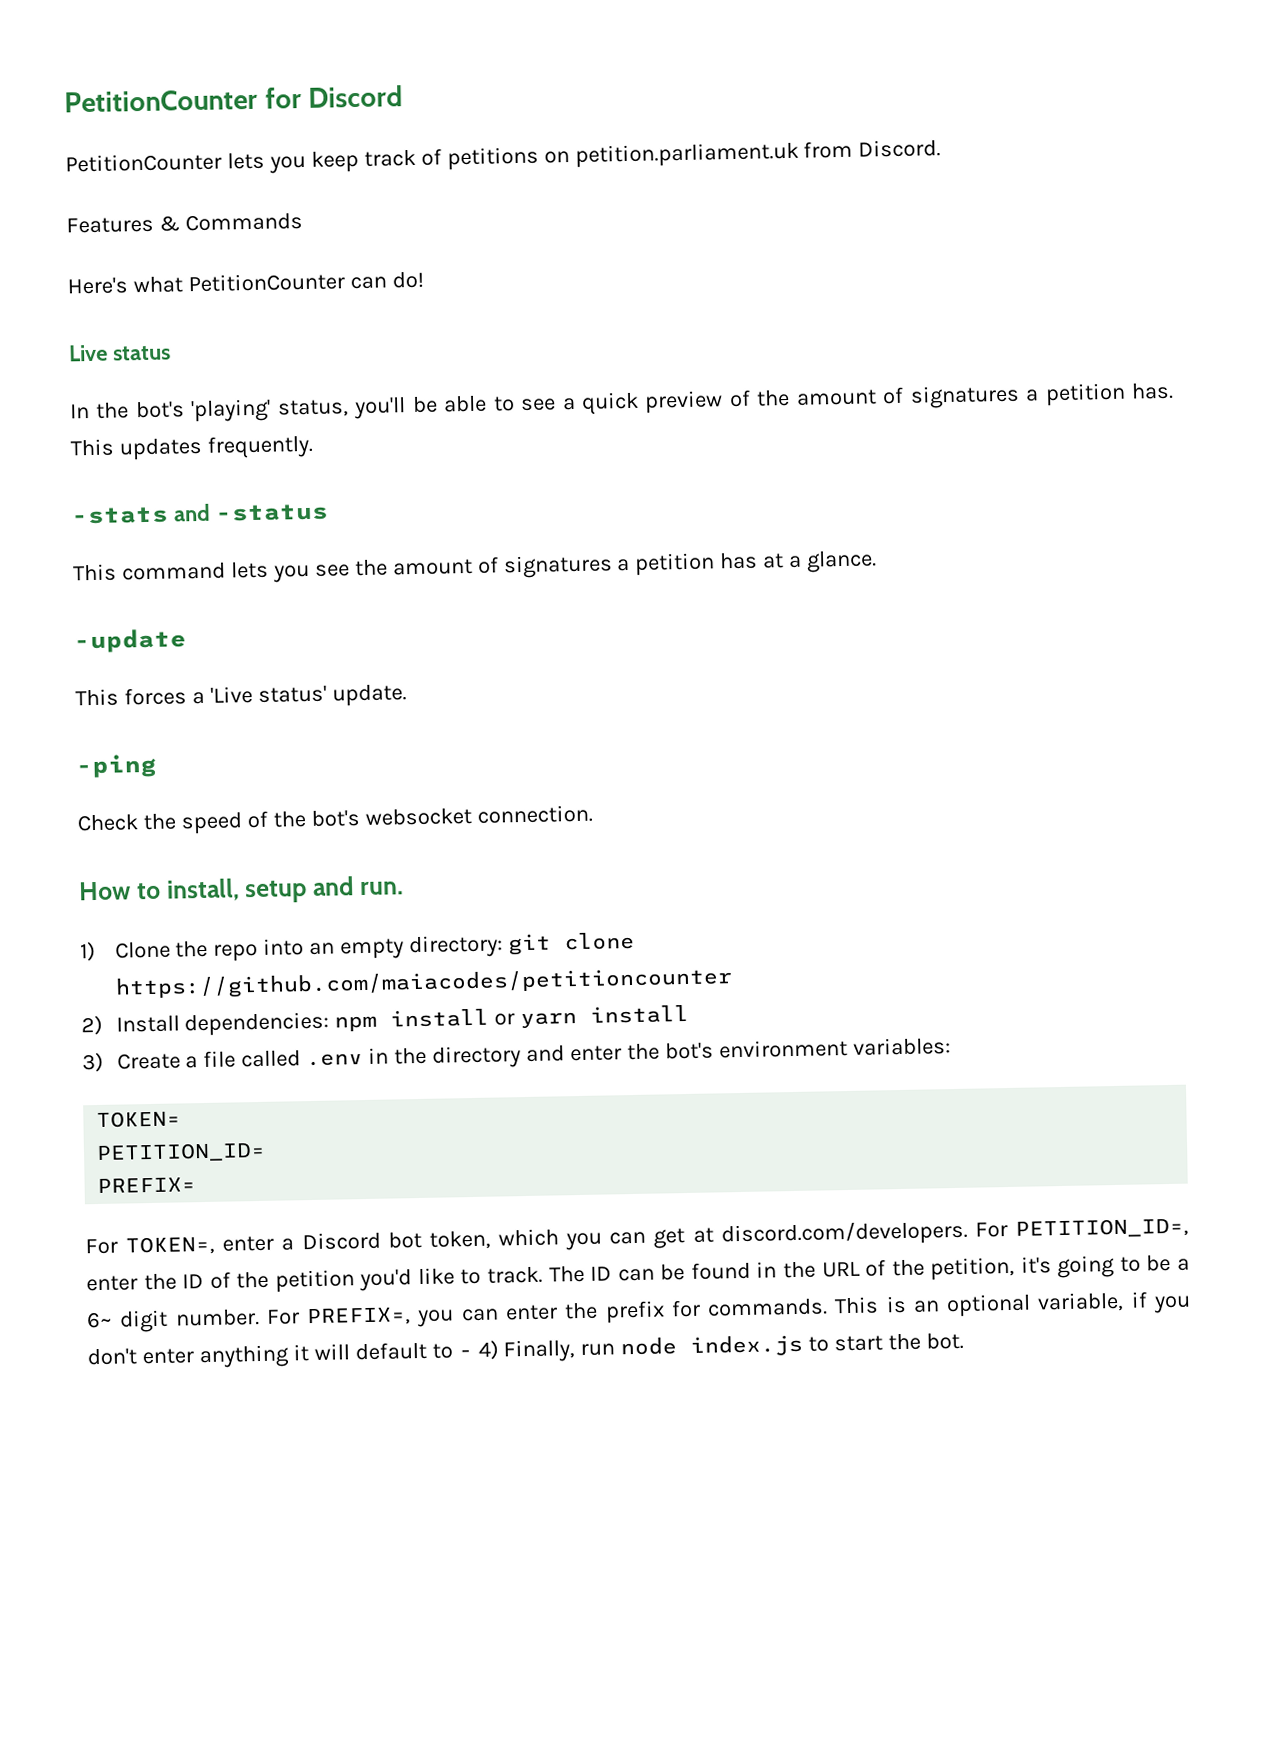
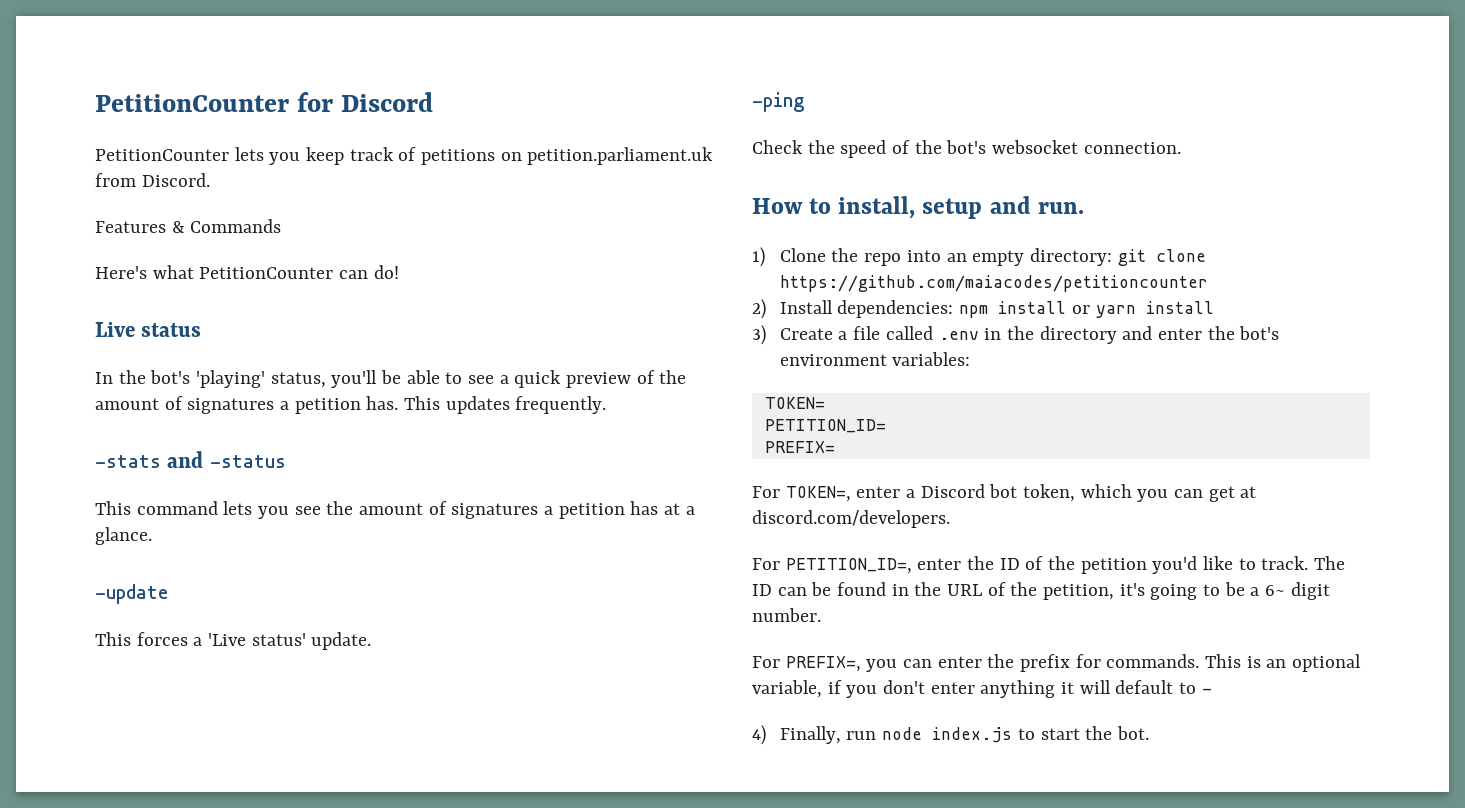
- For TOKEN=, enter a Discord bot token, which you can get at discord.com/developers. For PETITION_ID=, enter the ID of the petition you'd like to track.
+ For TOKEN=, enter a Discord bot token, which you can get at discord.com/developers.
+ For PETITION_ID=, enter the ID of the petition you'd like to track.
- The ID can be found in the URL of the petition, it's going to be a 6~ digit number. For PREFIX=, you can enter the prefix for commands.
+ The ID can be found in the URL of the petition, it's going to be a 6~ digit number.
+ For PREFIX=, you can enter the prefix for commands.
- This is an optional variable, if you don't enter anything it will default to - 4) Finally, run node index.js to start the bot.
+ This is an optional variable, if you don't enter anything it will default to -
+ 4) Finally, run node index.js to start the bot.

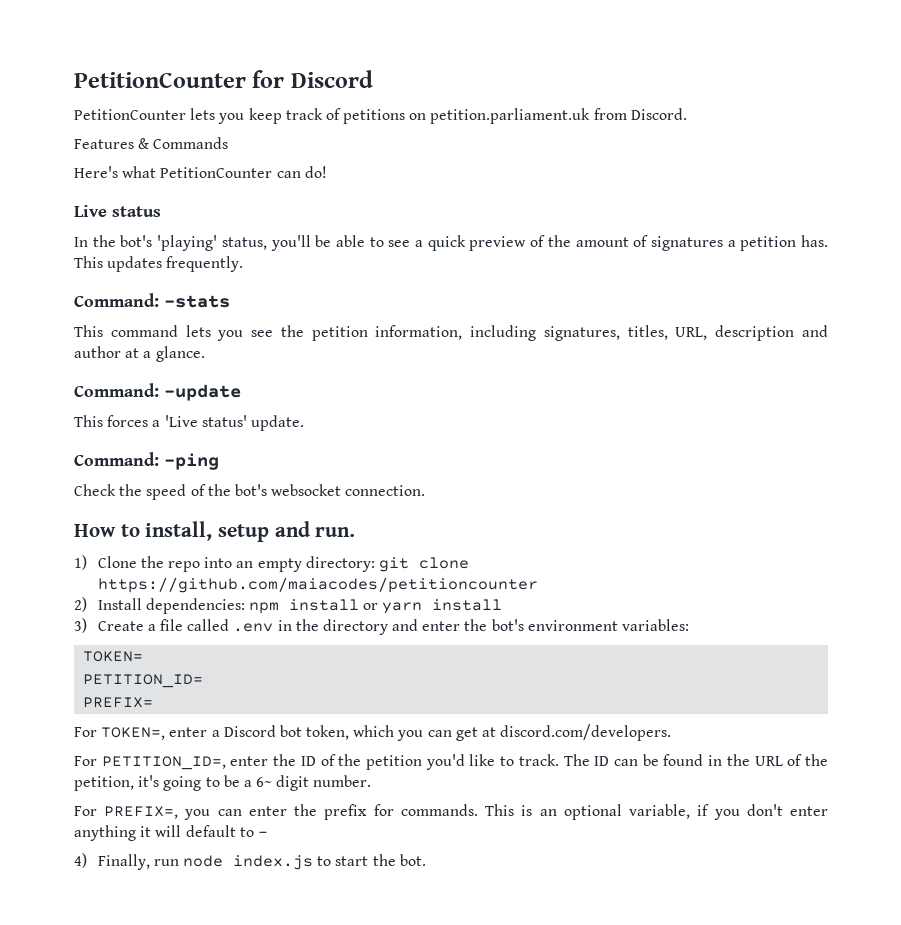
- -stats and -status
+ Command: -stats
- This command lets you see the amount of signatures a petition has at a glance.
+ This command lets you see the petition information, including signatures, titles, URL, description and author at a glance.
- -update
+ Command: -update
- -ping
+ Command: -ping

